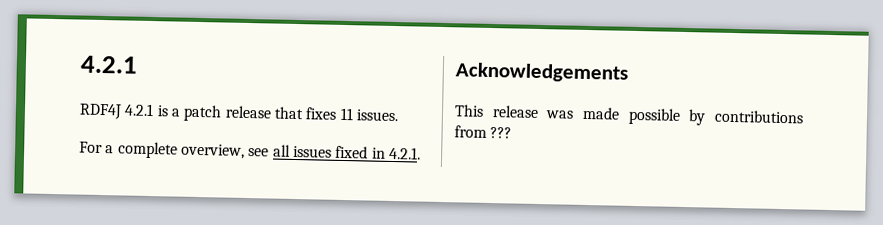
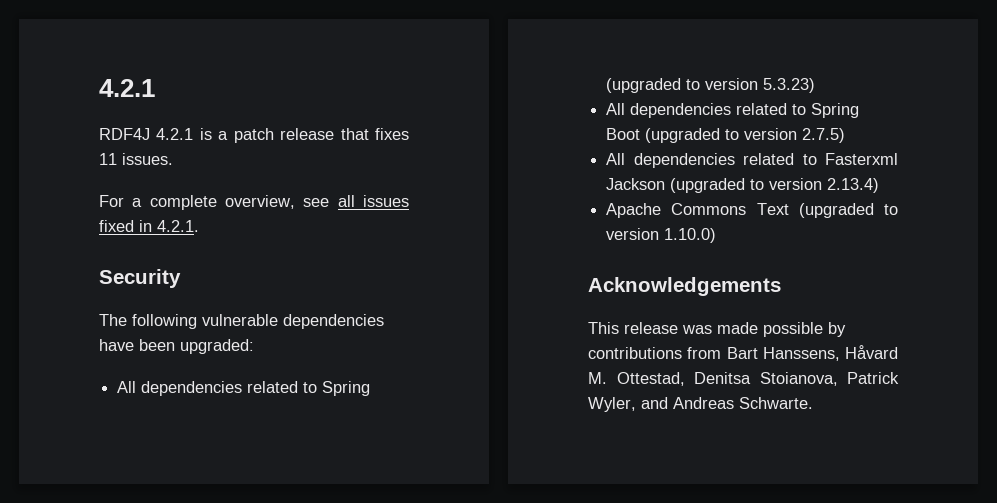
+ Security
+ The following vulnerable dependencies have been upgraded:
+ All dependencies related to Spring (upgraded to version 5.3.23)
+ All dependencies related to Spring Boot (upgraded to version 2.7.5)
+ All dependencies related to Fasterxml Jackson (upgraded to version 2.13.4)
+ Apache Commons Text (upgraded to version 1.10.0)
- This release was made possible by contributions from ???
+ This release was made possible by contributions from Bart Hanssens, Håvard M. Ottestad, Denitsa Stoianova, Patrick Wyler, and Andreas Schwarte.

